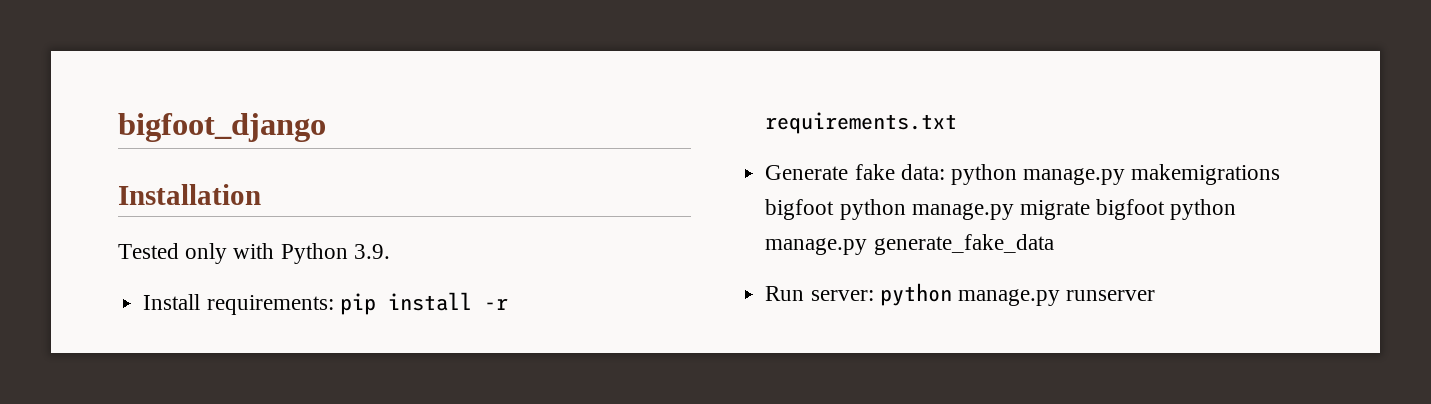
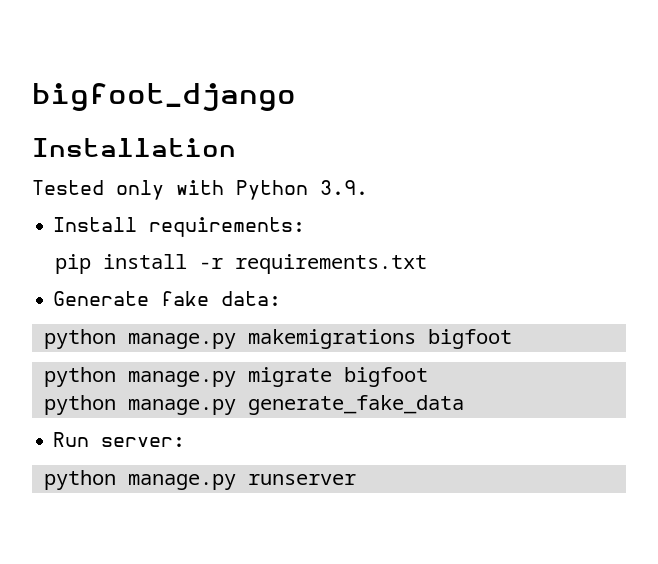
- Install requirements: pip install -r requirements.txt
+ Install requirements:
+ pip install -r requirements.txt
- Generate fake data: python manage.py makemigrations bigfoot python manage.py migrate bigfoot python manage.py generate_fake_data
+ Generate fake data:
+ python manage.py makemigrations bigfoot
+ python manage.py migrate bigfoot
+ python manage.py generate_fake_data
- Run server: python manage.py runserver
+ Run server:
+ python manage.py runserver

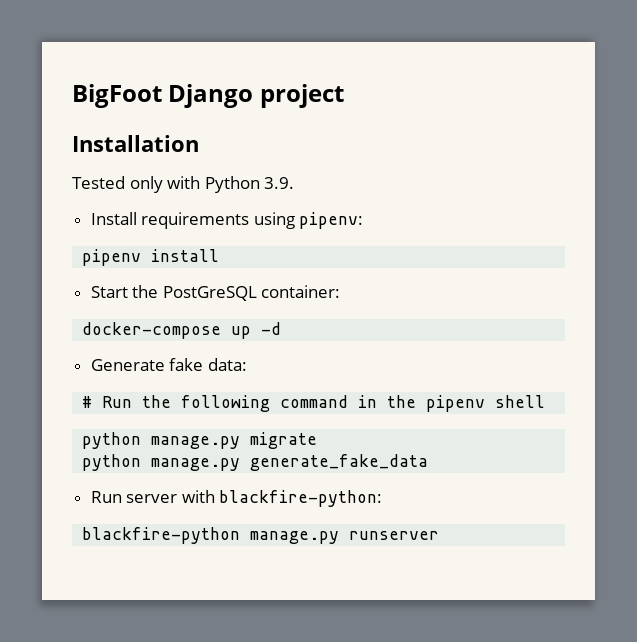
- bigfoot_django
+ BigFoot Django project
- Install requirements:
- pip install -r requirements.txt
+ Install requirements using pipenv:
+ pipenv install
+ Start the PostGreSQL container:
+ docker-compose up -d
  Generate fake data:
- python manage.py makemigrations bigfoot
+ # Run the following command in the pipenv shell
- python manage.py migrate bigfoot
+ python manage.py migrate
- Run server:
- python manage.py runserver
+ Run server with blackfire-python:
+ blackfire-python manage.py runserver

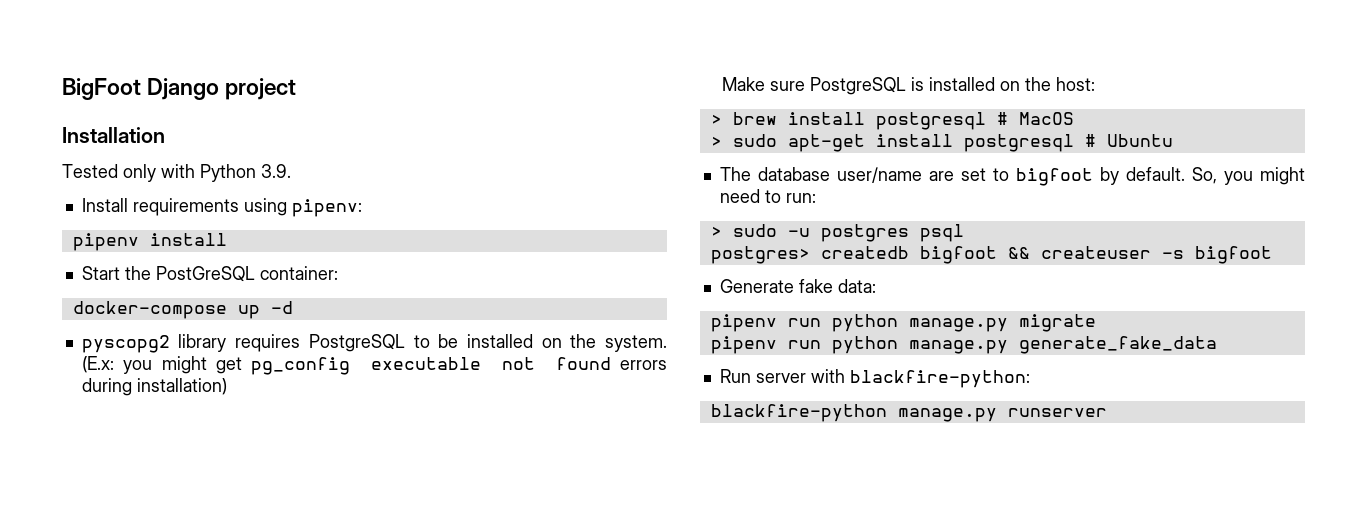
+ pyscopg2 library requires PostgreSQL to be installed on the system. (E.x: you might get pg_config executable not found errors during installation)
+ Make sure PostgreSQL is installed on the host:
+ > brew install postgresql # MacOS
+ > sudo apt-get install postgresql # Ubuntu
+ The database user/name are set to bigfoot by default. So, you might need to run:
+ > sudo -u postgres psql
+ postgres> createdb bigfoot && createuser -s bigfoot
  Generate fake data:
- # Run the following command in the pipenv shell
- python manage.py migrate
+ pipenv run python manage.py migrate
- python manage.py generate_fake_data
+ pipenv run python manage.py generate_fake_data

